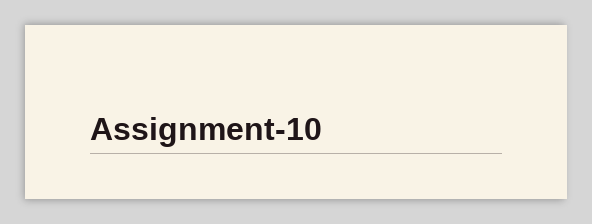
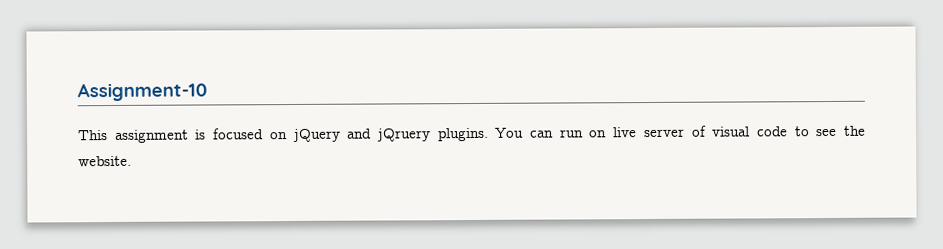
+ This assignment is focused on jQuery and jQruery plugins. You can run on live server of visual code to see the website.

